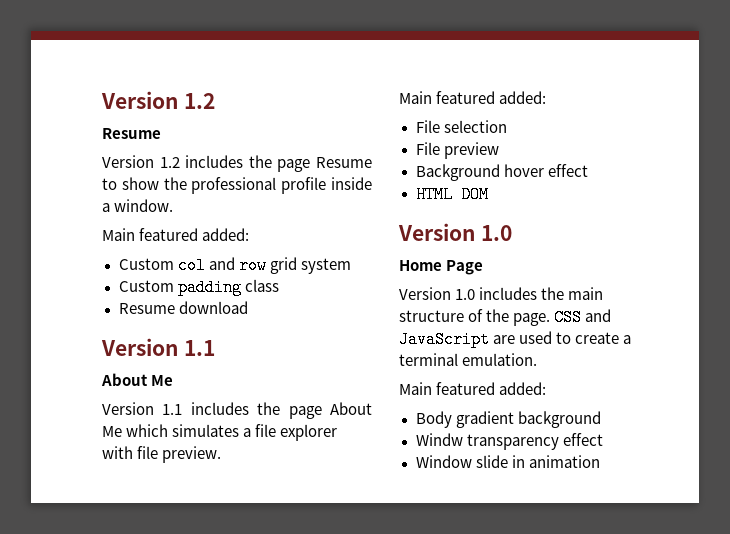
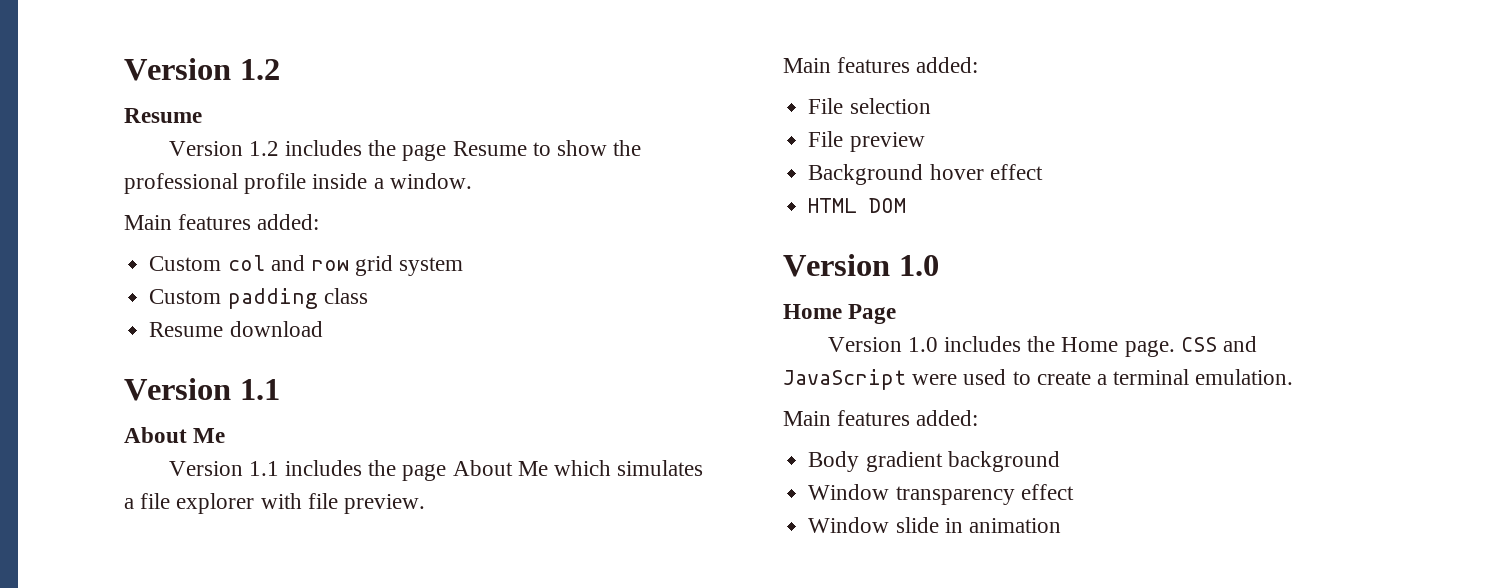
  Version 1.2 includes the page Resume to show the professional profile inside a window.
- Main featured added:
+ Main features added:
  Version 1.1 includes the page About Me which simulates a file explorer with file preview.
- Main featured added:
+ Main features added:
- Version 1.0 includes the main structure of the page.
+ Version 1.0 includes the Home page.
- CSS and JavaScript are used to create a terminal emulation.
- Main featured added:
+ CSS and JavaScript were used to create a terminal emulation.
+ Main features added:
- Windw transparency effect
+ Window transparency effect

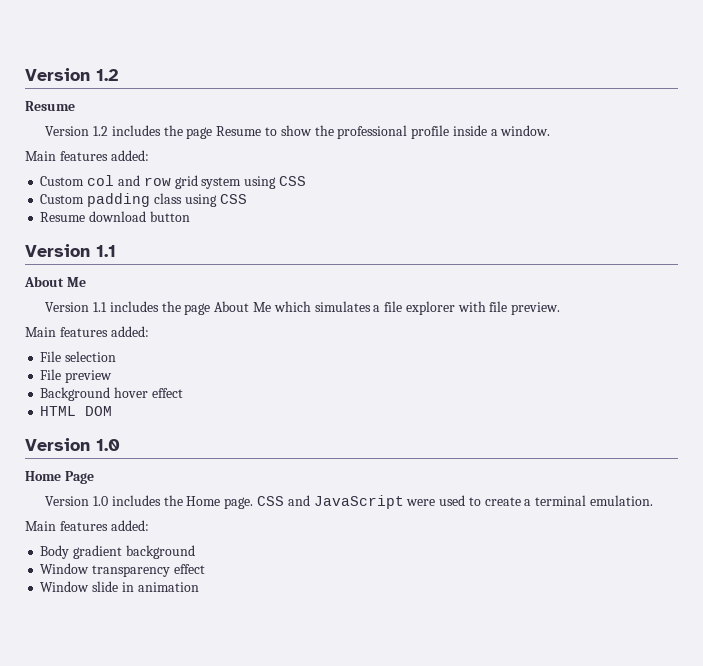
- Custom col and row grid system
+ Custom col and row grid system using CSS
- Custom padding class
+ Custom padding class using CSS
- Resume download
+ Resume download button

